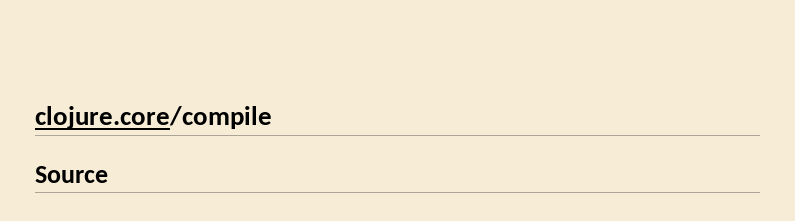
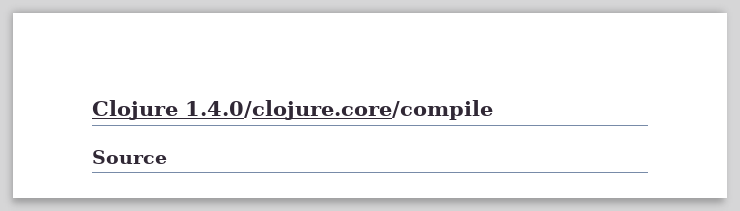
- clojure.core/compile
+ Clojure 1.4.0/clojure.core/compile

